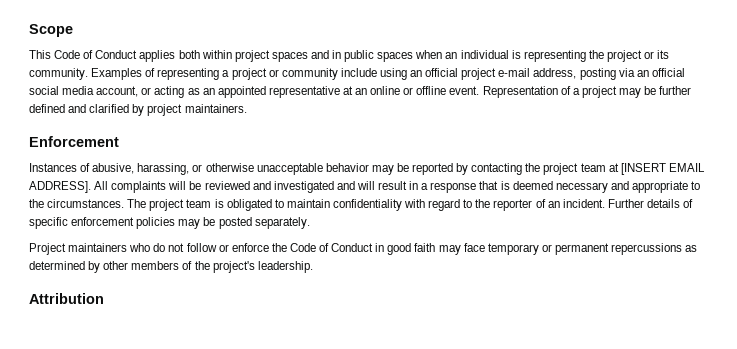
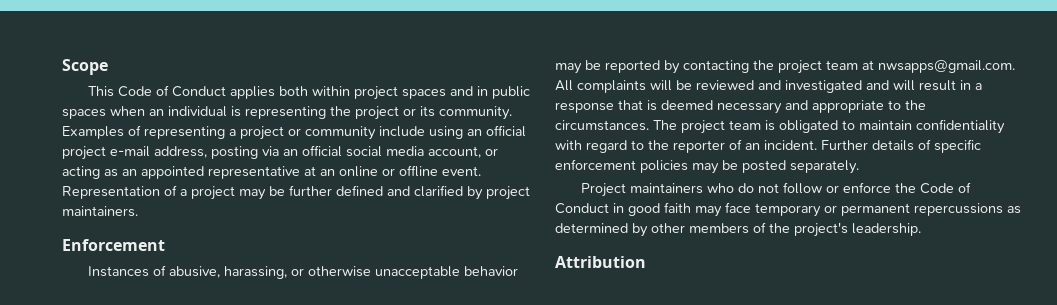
- Instances of abusive, harassing, or otherwise unacceptable behavior may be reported by contacting the project team at [INSERT EMAIL ADDRESS]. All complaints will be reviewed and investigated and will result in a response that is deemed necessary and appropriate to the circumstances.
+ Instances of abusive, harassing, or otherwise unacceptable behavior may be reported by contacting the project team at nwsapps@gmail.com. All complaints will be reviewed and investigated and will result in a response that is deemed necessary and appropriate to the circumstances.

